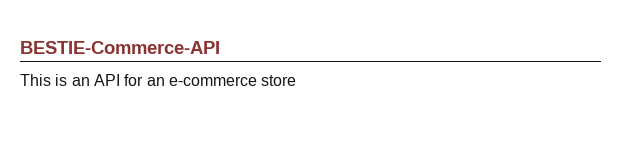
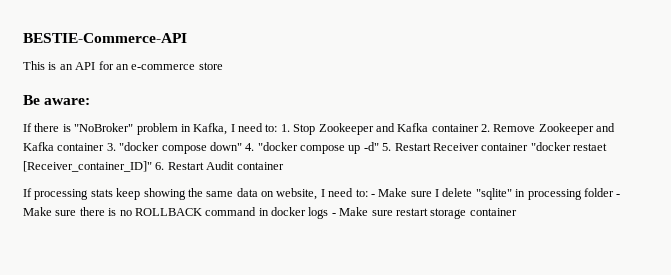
+ Be aware:
+ If there is "NoBroker" problem in Kafka, I need to: 1. Stop Zookeeper and Kafka container 2. Remove Zookeeper and Kafka container 3. "docker compose down" 4. "docker compose up -d" 5. Restart Receiver container "docker restaet [Receiver_container_ID]" 6. Restart Audit container
+ If processing stats keep showing the same data on website, I need to: - Make sure I delete "sqlite" in processing folder - Make sure there is no ROLLBACK command in docker logs - Make sure restart storage container

